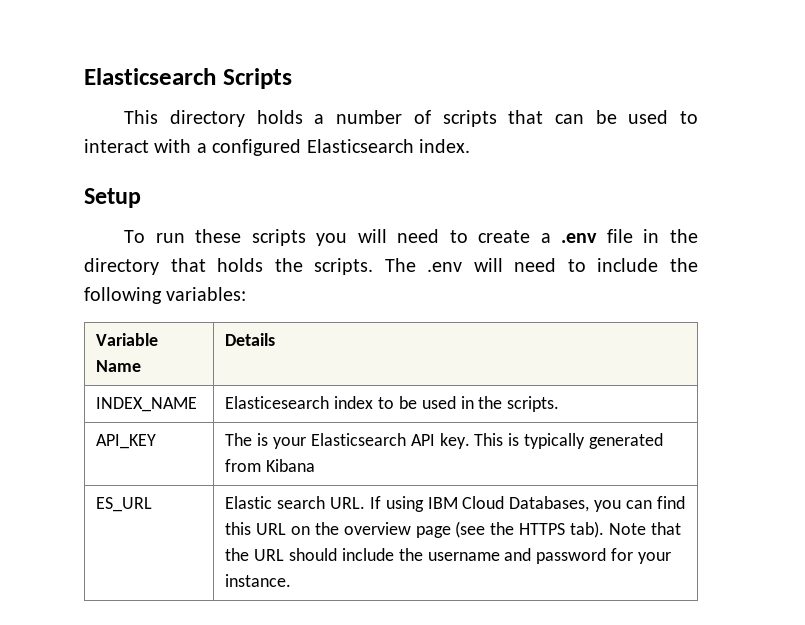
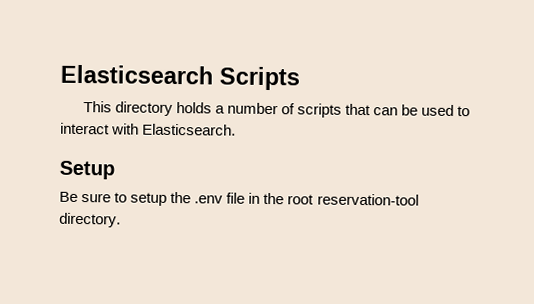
- This directory holds a number of scripts that can be used to interact with a configured Elasticsearch index.
+ This directory holds a number of scripts that can be used to interact with Elasticsearch.
  Setup
- To run these scripts you will need to create a .env file in the directory that holds the scripts. The .env will need to include the following variables:
- Variable Name | Details
- INDEX_NAME | Elasticesearch index to be used in the scripts.
- API_KEY | The is your Elasticsearch API key. This is typically generated from Kibana
- ES_URL | Elastic search URL. If using IBM Cloud Databases, you can find this URL on the overview page (see the HTTPS tab). Note that the URL should include the username and password for your instance.
+ Be sure to setup the .env file in the root reservation-tool directory.

